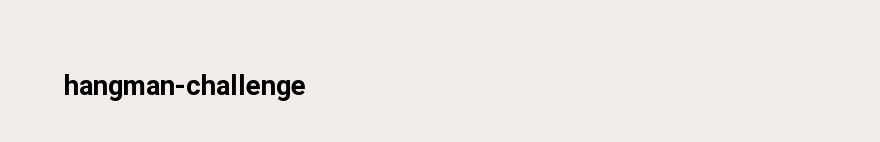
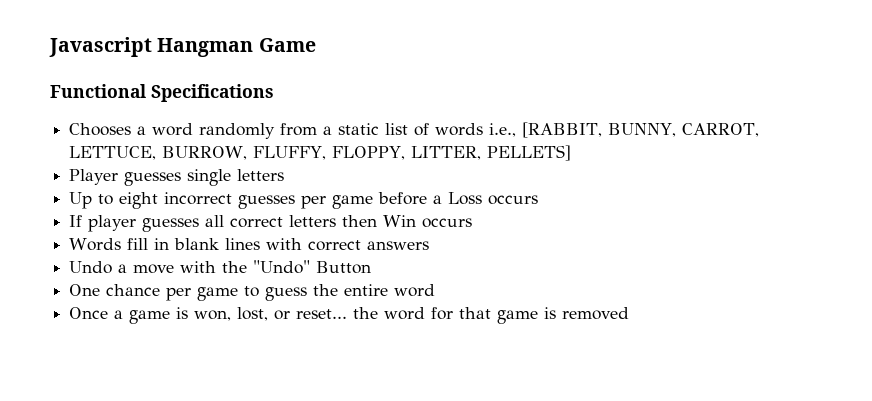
- hangman-challenge
+ Javascript Hangman Game
+ Functional Specifications
+ Chooses a word randomly from a static list of words i.e., [RABBIT, BUNNY, CARROT, LETTUCE, BURROW, FLUFFY, FLOPPY, LITTER, PELLETS]
+ Player guesses single letters
+ Up to eight incorrect guesses per game before a Loss occurs
+ If player guesses all correct letters then Win occurs
+ Words fill in blank lines with correct answers
+ Undo a move with the "Undo" Button
+ One chance per game to guess the entire word
+ Once a game is won, lost, or reset... the word for that game is removed

